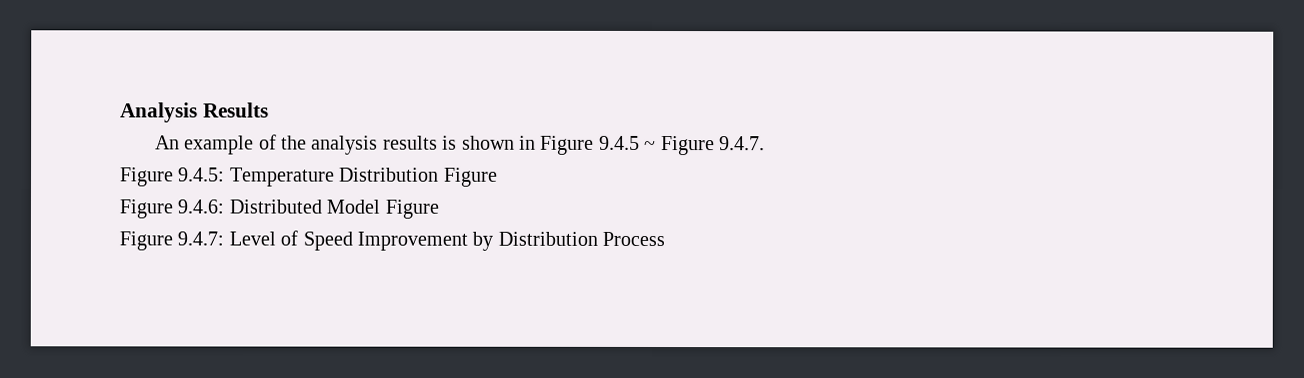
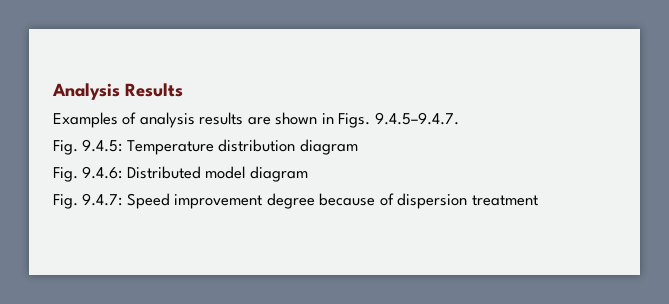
- An example of the analysis results is shown in Figure 9.4.5 ~ Figure 9.4.7.
- Figure 9.4.5: Temperature Distribution Figure
- Figure 9.4.6: Distributed Model Figure
- Figure 9.4.7: Level of Speed Improvement by Distribution Process
+ Examples of analysis results are shown in Figs. 9.4.5–9.4.7.
+ Fig. 9.4.5: Temperature distribution diagram
+ Fig. 9.4.6: Distributed model diagram
+ Fig. 9.4.7: Speed improvement degree because of dispersion treatment

